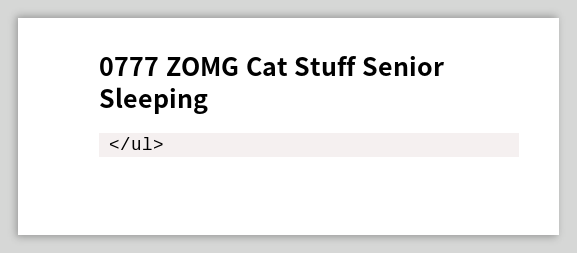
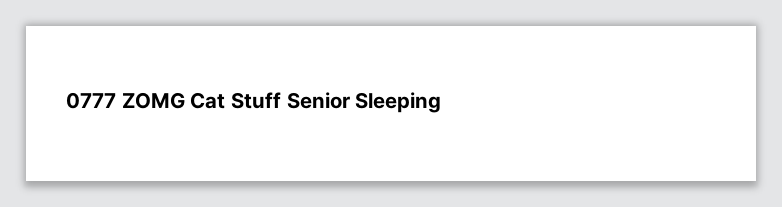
- </ul>

